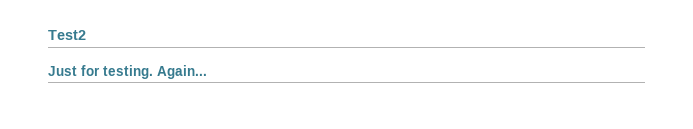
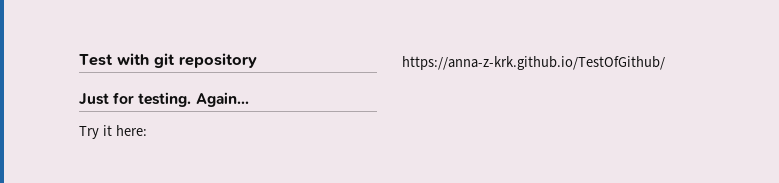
- Test2
+ Test with git repository
+ Try it here: https://anna-z-krk.github.io/TestOfGithub/

